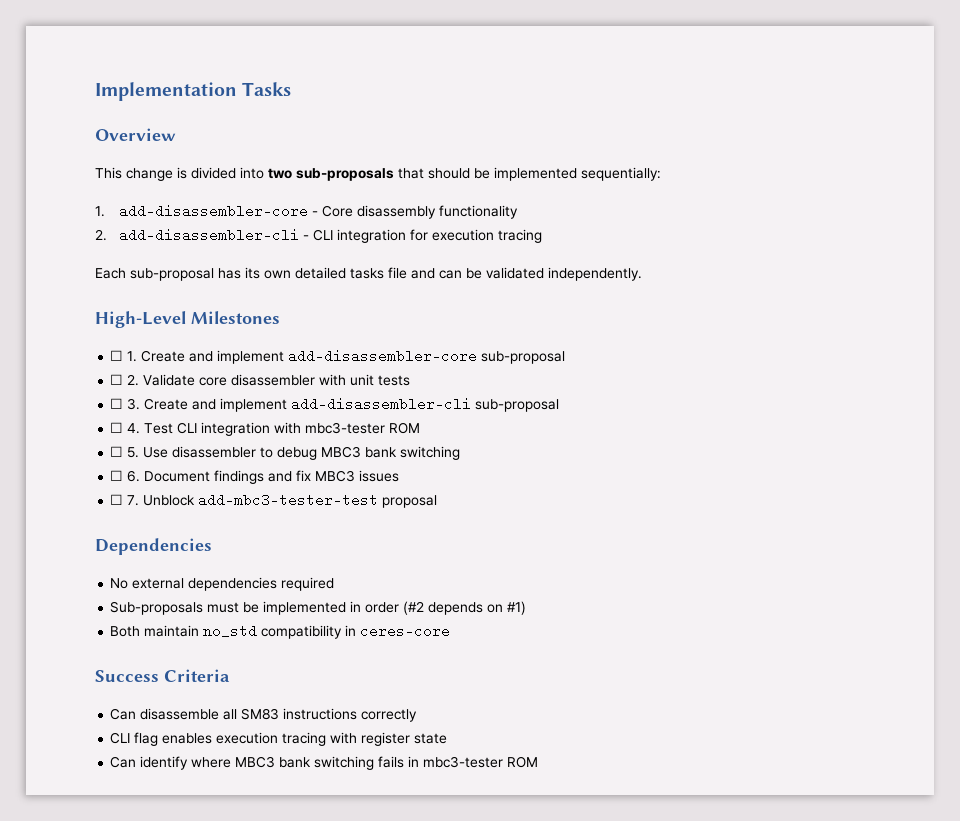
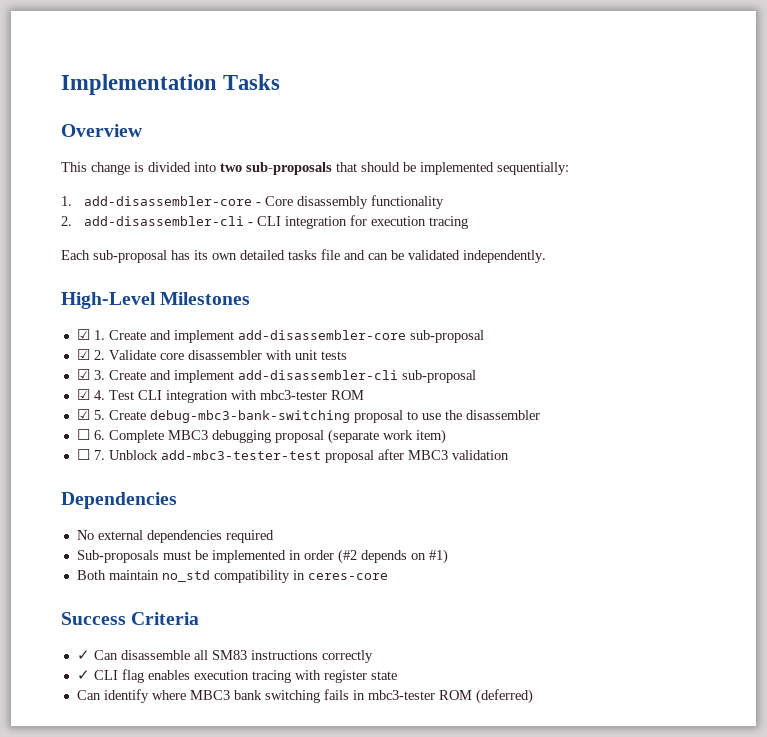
- ☐ 1. Create and implement add-disassembler-core sub-proposal
+ ☑ 1. Create and implement add-disassembler-core sub-proposal
- ☐ 2. Validate core disassembler with unit tests
+ ☑ 2. Validate core disassembler with unit tests
- ☐ 3. Create and implement add-disassembler-cli sub-proposal
+ ☑ 3. Create and implement add-disassembler-cli sub-proposal
- ☐ 4. Test CLI integration with mbc3-tester ROM
+ ☑ 4. Test CLI integration with mbc3-tester ROM
- ☐ 5. Use disassembler to debug MBC3 bank switching
- ☐ 6. Document findings and fix MBC3 issues
+ ☑ 5. Create debug-mbc3-bank-switching proposal to use the disassembler
+ ☐ 6. Complete MBC3 debugging proposal (separate work item)
- ☐ 7. Unblock add-mbc3-tester-test proposal
+ ☐ 7. Unblock add-mbc3-tester-test proposal after MBC3 validation
- Can disassemble all SM83 instructions correctly
+ ✓ Can disassemble all SM83 instructions correctly
- CLI flag enables execution tracing with register state
+ ✓ CLI flag enables execution tracing with register state
- Can identify where MBC3 bank switching fails in mbc3-tester ROM
+ Can identify where MBC3 bank switching fails in mbc3-tester ROM (deferred)

